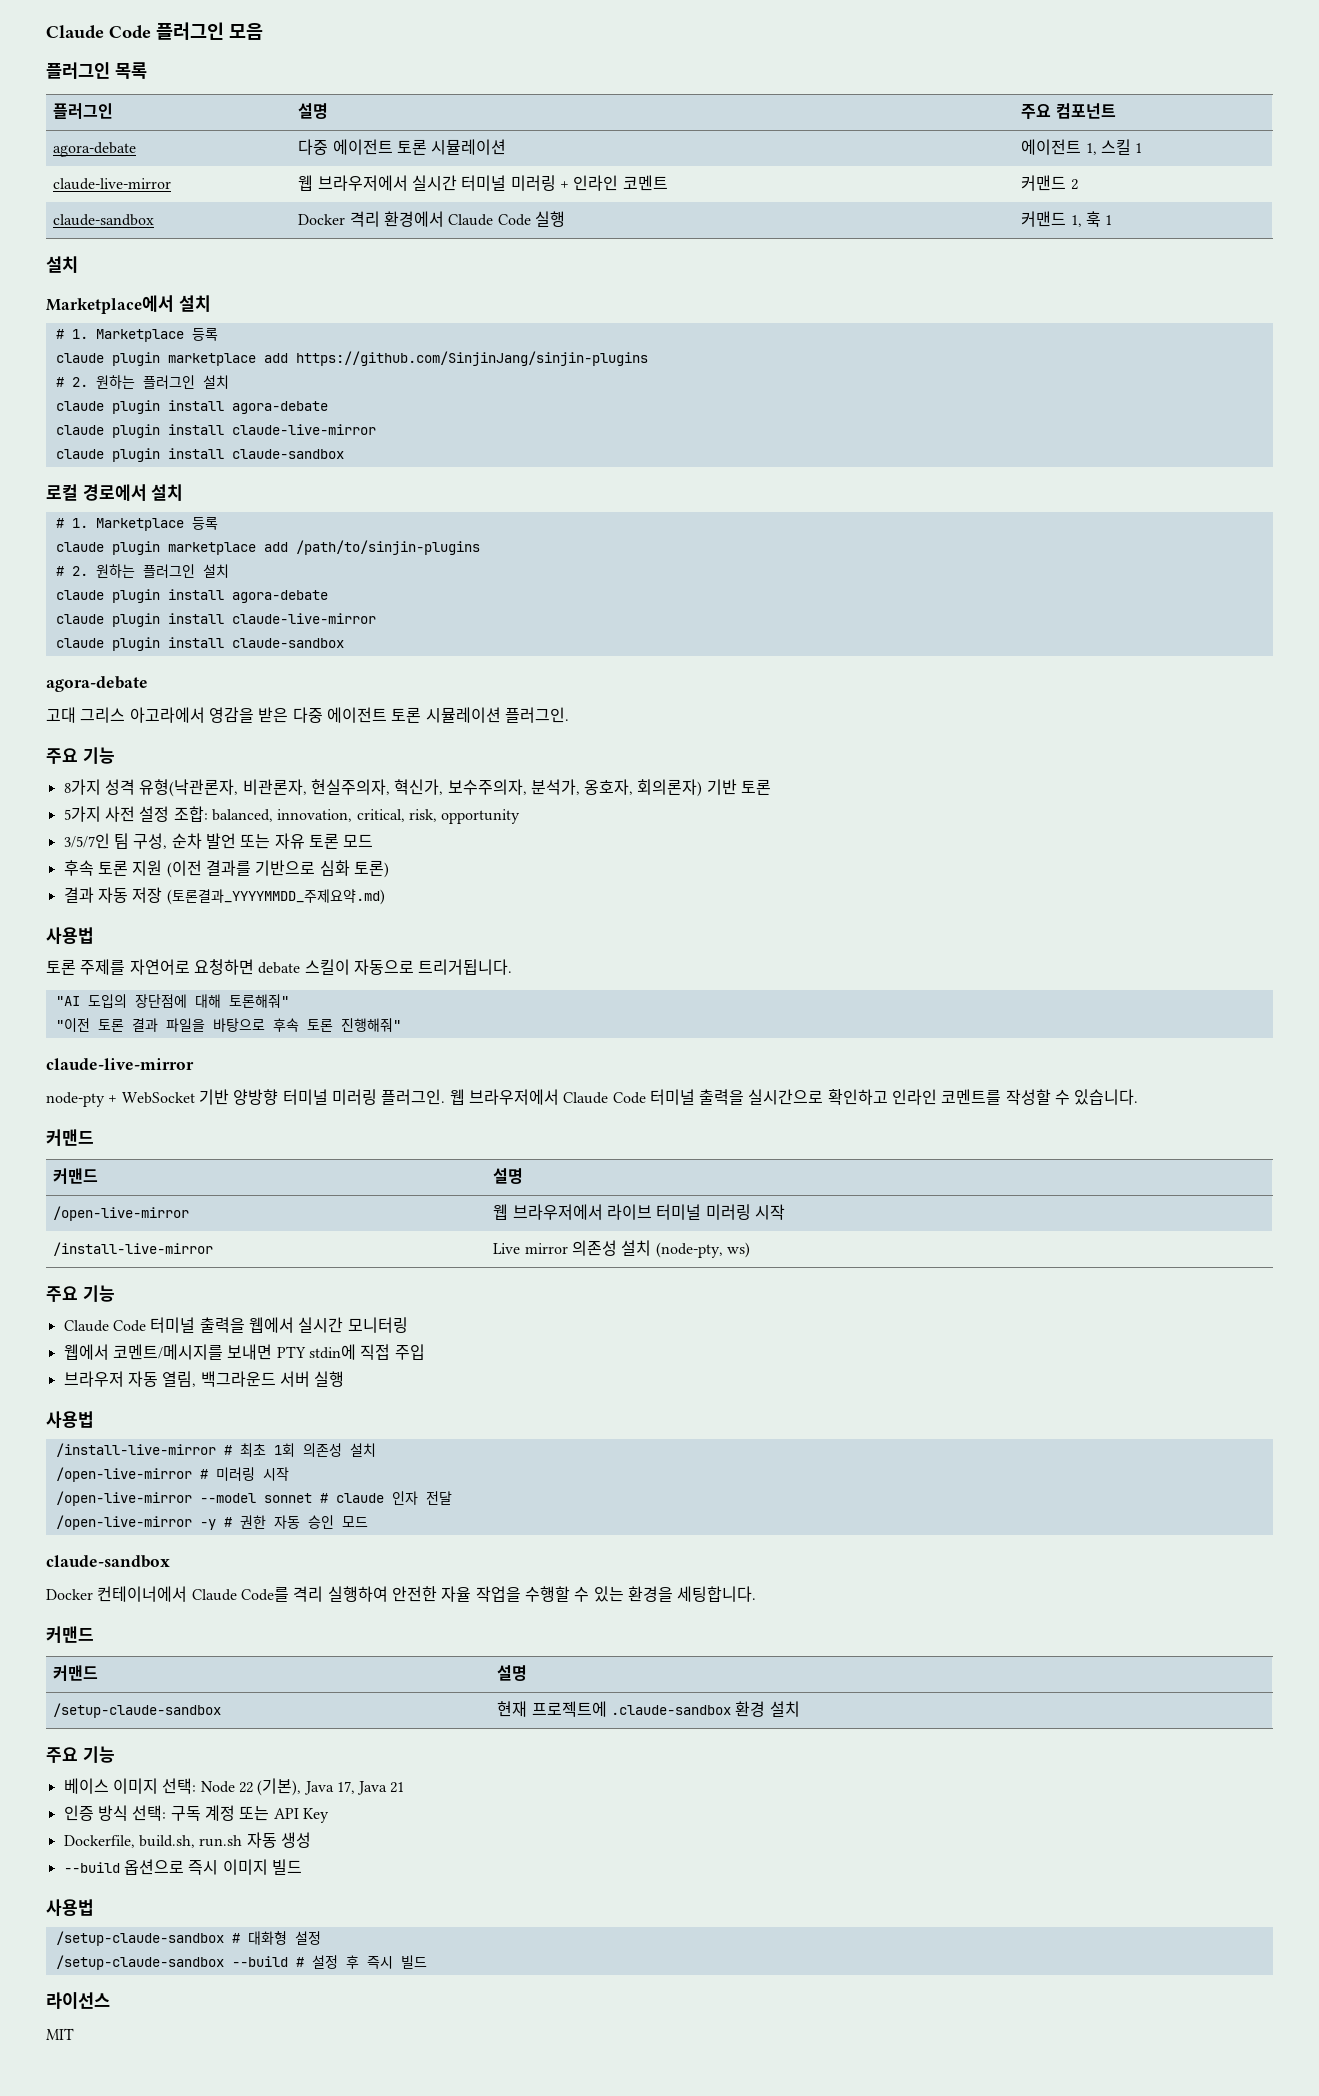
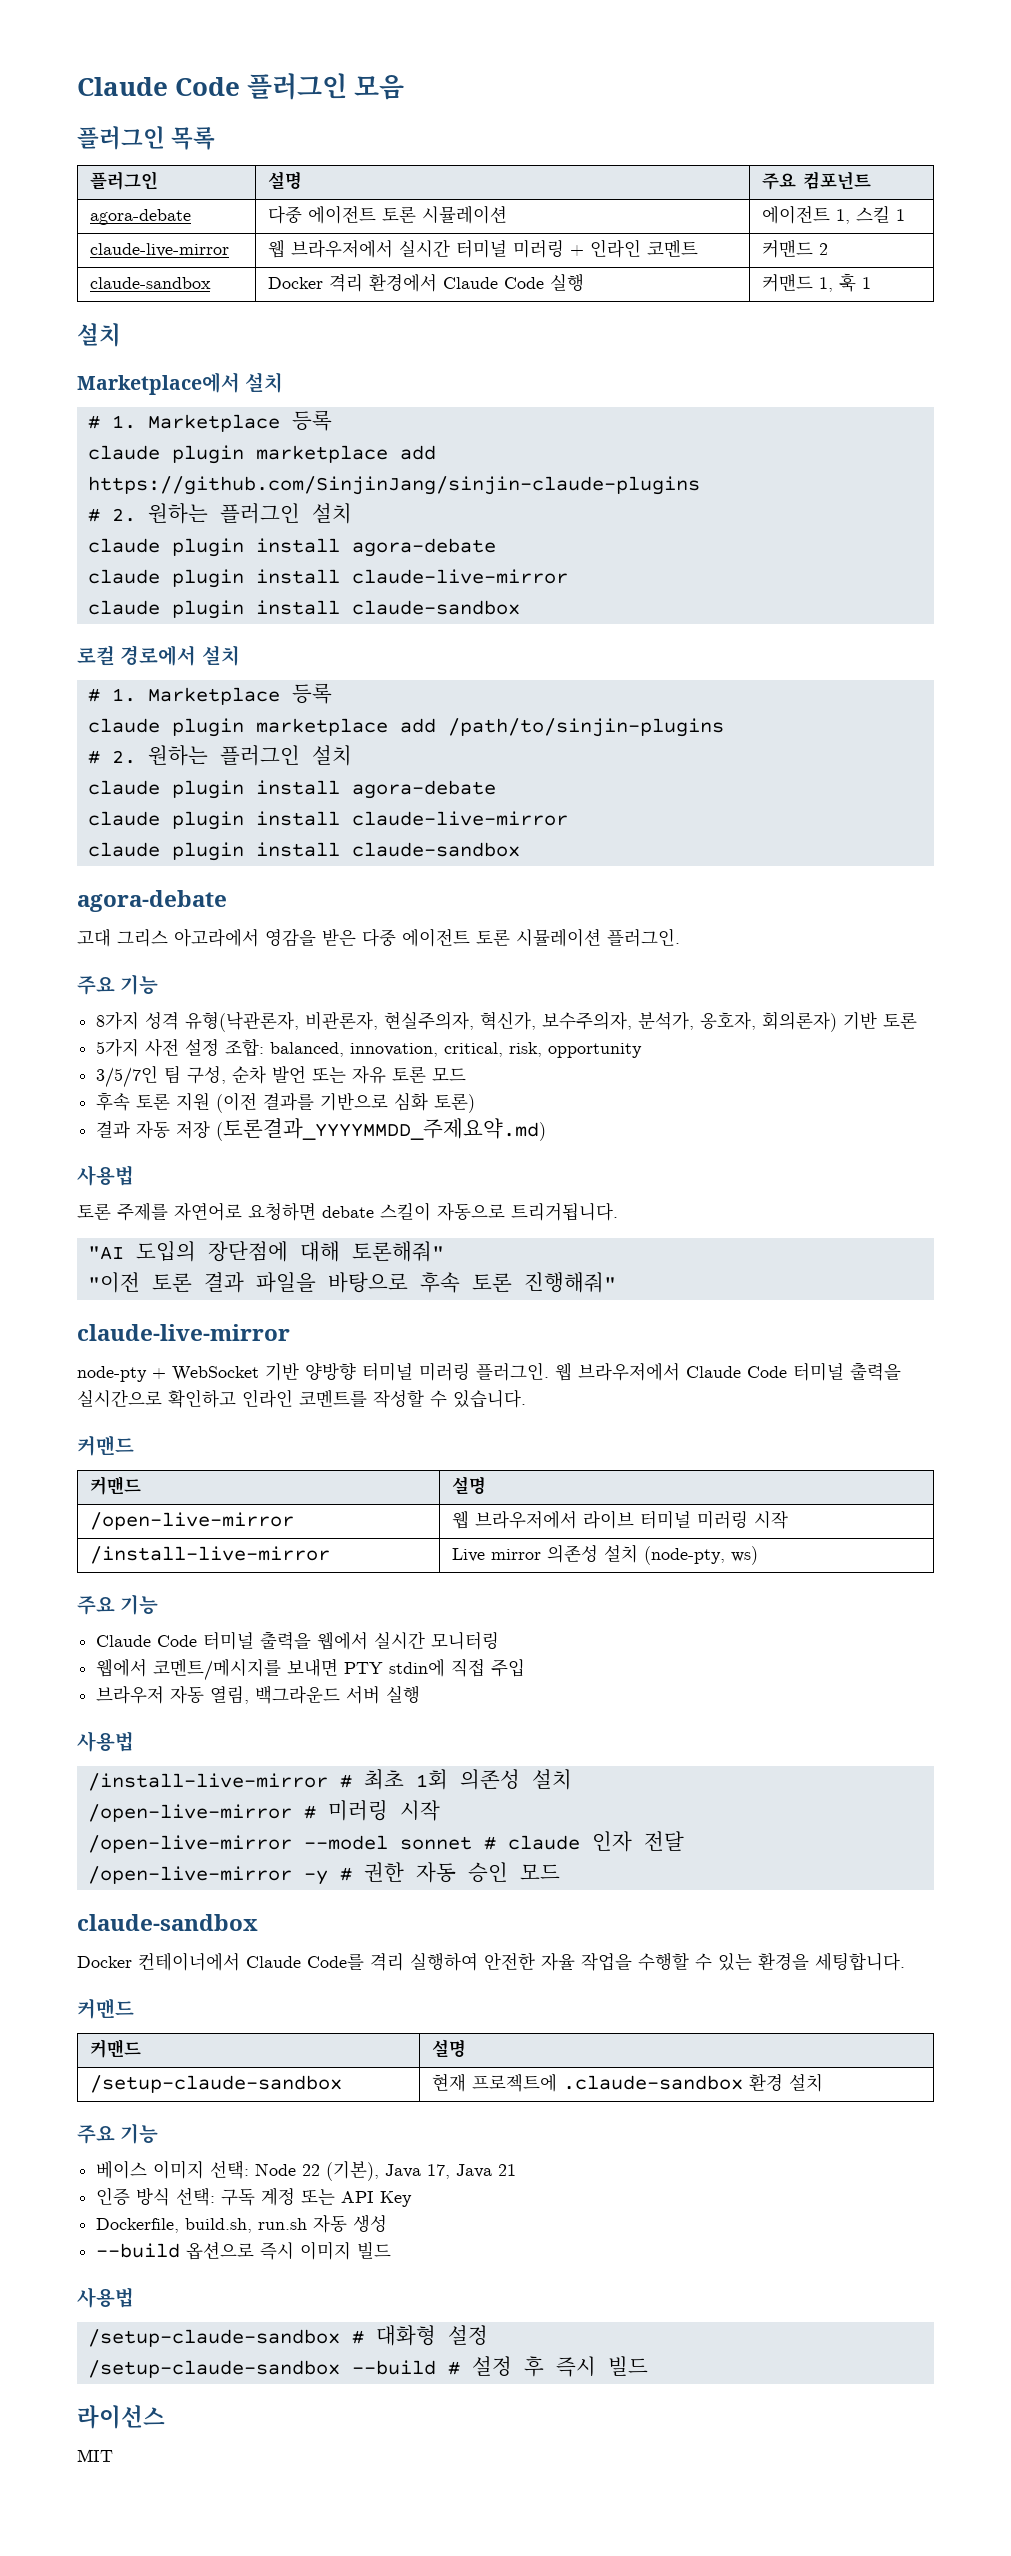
- claude plugin marketplace add https://github.com/SinjinJang/sinjin-plugins
+ claude plugin marketplace add https://github.com/SinjinJang/sinjin-claude-plugins

